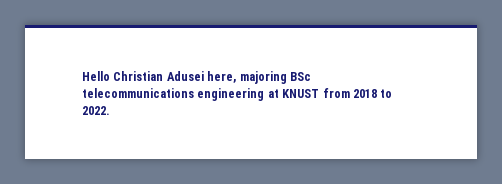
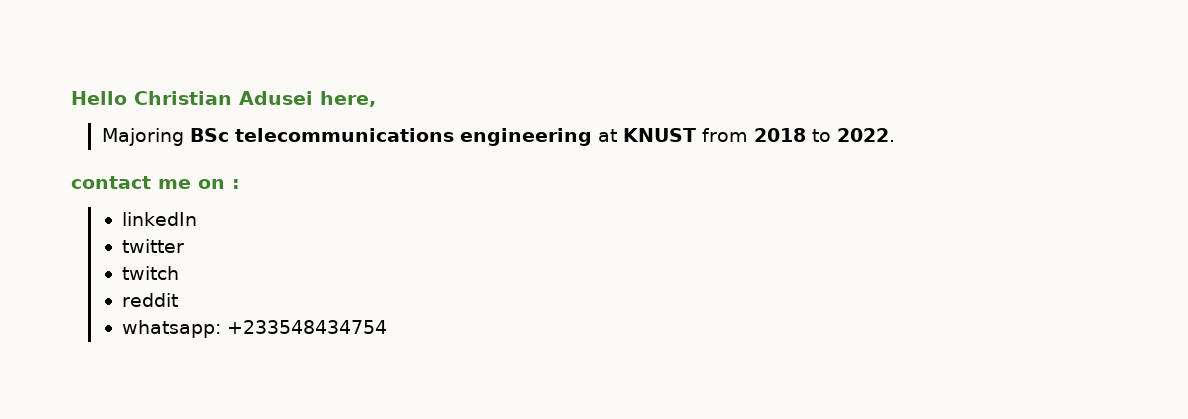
- Hello Christian Adusei here, majoring BSc telecommunications engineering at KNUST from 2018 to 2022.
+ Hello Christian Adusei here,
+ Majoring BSc telecommunications engineering at KNUST from 2018 to 2022.
+ contact me on :
+ linkedIn
+ twitter
+ twitch
+ reddit
+ whatsapp: +233548434754

